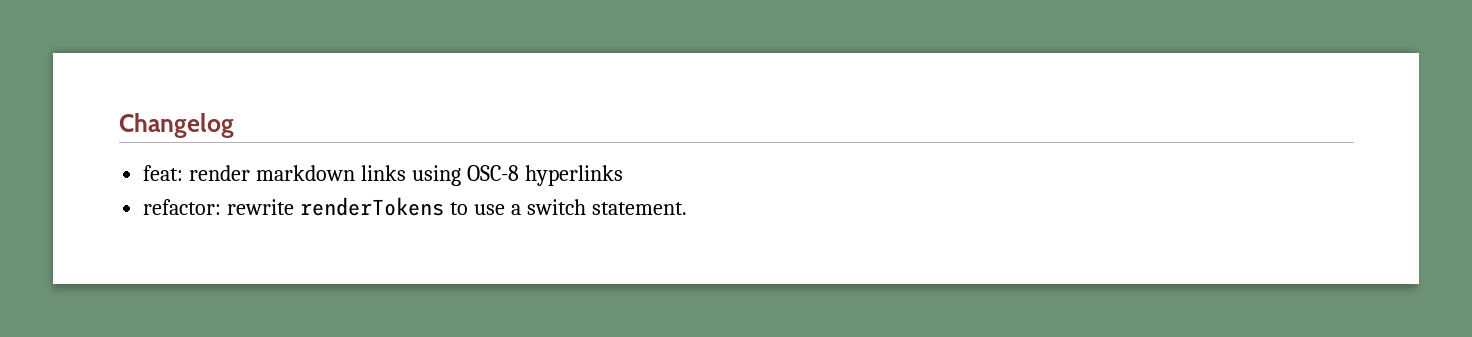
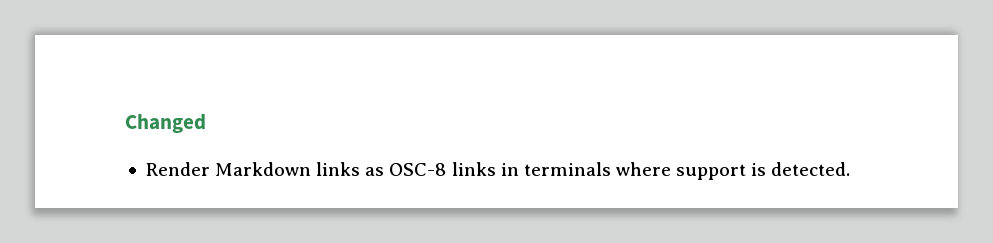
- Changelog
- feat: render markdown links using OSC-8 hyperlinks
- refactor: rewrite renderTokens to use a switch statement.
+ Changed
+ Render Markdown links as OSC-8 links in terminals where support is detected.

